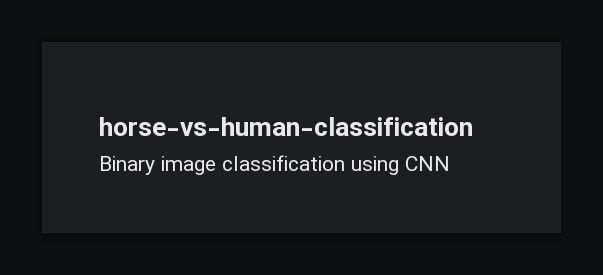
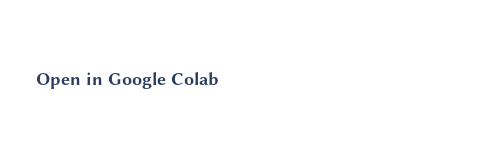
- horse-vs-human-classification
- Binary image classification using CNN
+ Open in Google Colab

